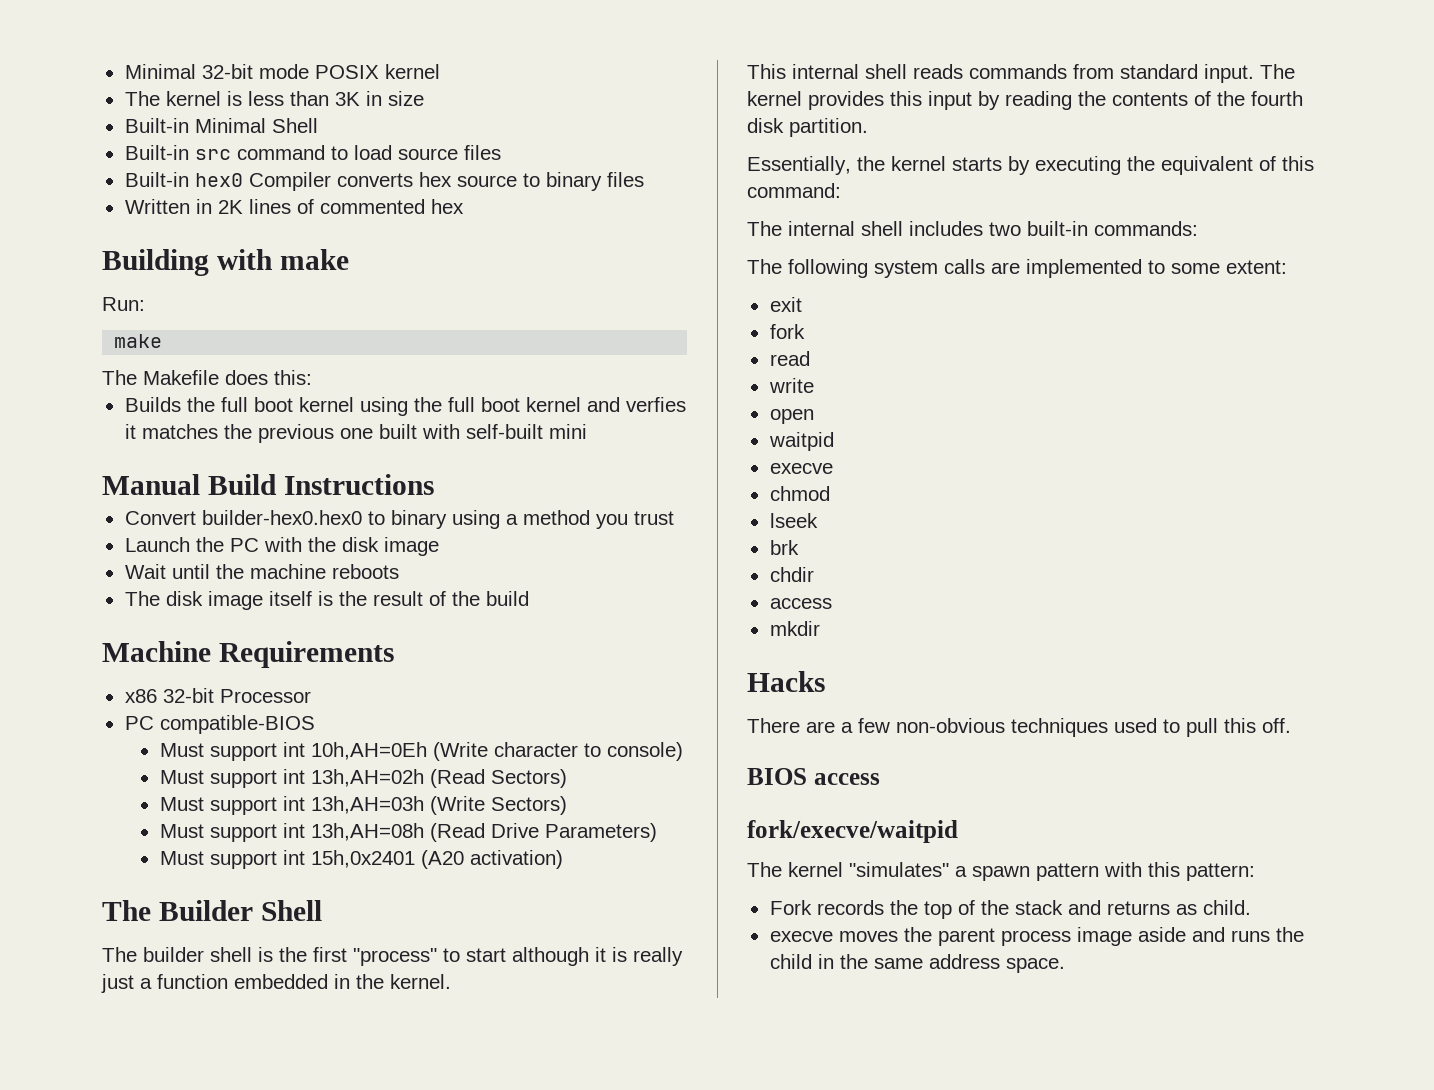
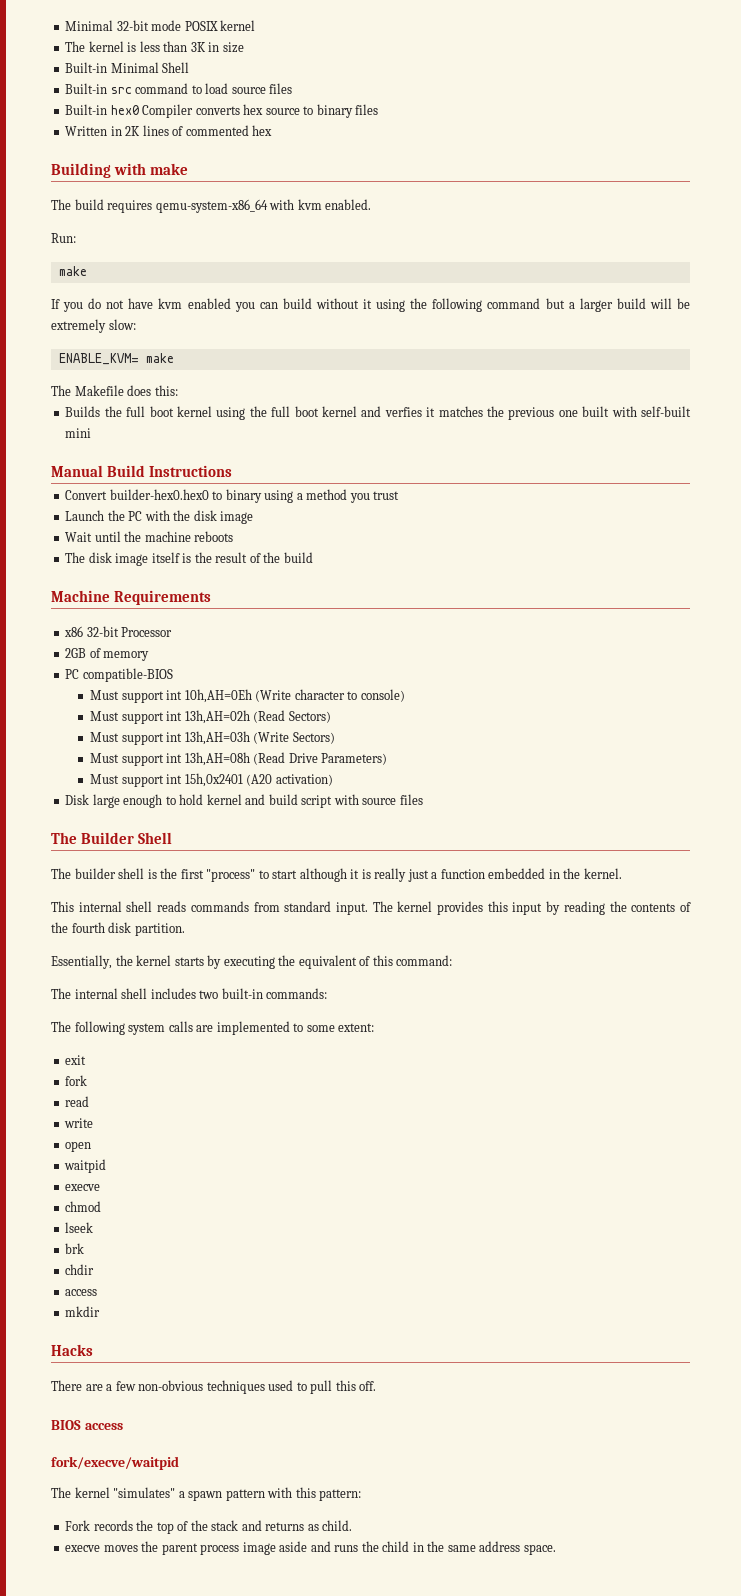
+ The build requires qemu-system-x86_64 with kvm enabled.
  Run:
  make
+ If you do not have kvm enabled you can build without it using the following command but a larger build will be extremely slow:
+ ENABLE_KVM= make
+ 2GB of memory
+ Disk large enough to hold kernel and build script with source files

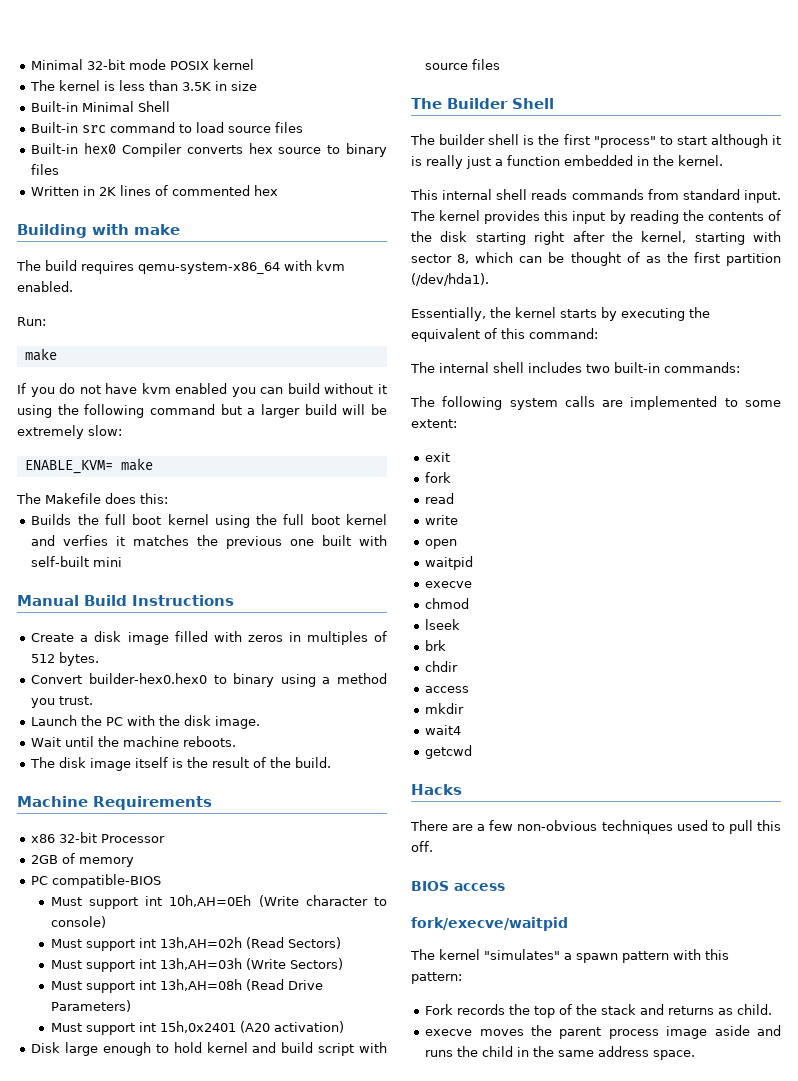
- The kernel is less than 3K in size
+ The kernel is less than 3.5K in size
+ Create a disk image filled with zeros in multiples of 512 bytes.
- Convert builder-hex0.hex0 to binary using a method you trust
+ Convert builder-hex0.hex0 to binary using a method you trust.
- Launch the PC with the disk image
+ Launch the PC with the disk image.
- Wait until the machine reboots
+ Wait until the machine reboots.
- The disk image itself is the result of the build
+ The disk image itself is the result of the build.
- The kernel provides this input by reading the contents of the fourth disk partition.
+ The kernel provides this input by reading the contents of the disk starting right after the kernel, starting with sector 8, which can be thought of as the first partition (/dev/hda1).
+ wait4
+ getcwd

